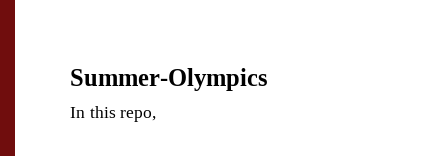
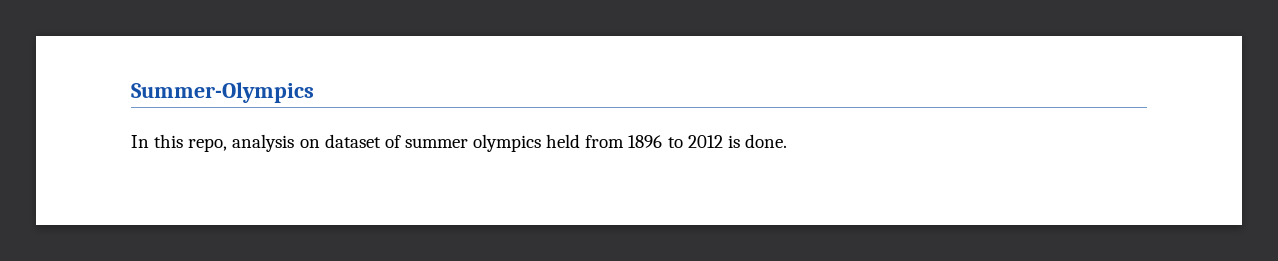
- In this repo,
+ In this repo, analysis on dataset of summer olympics held from 1896 to 2012 is done.

